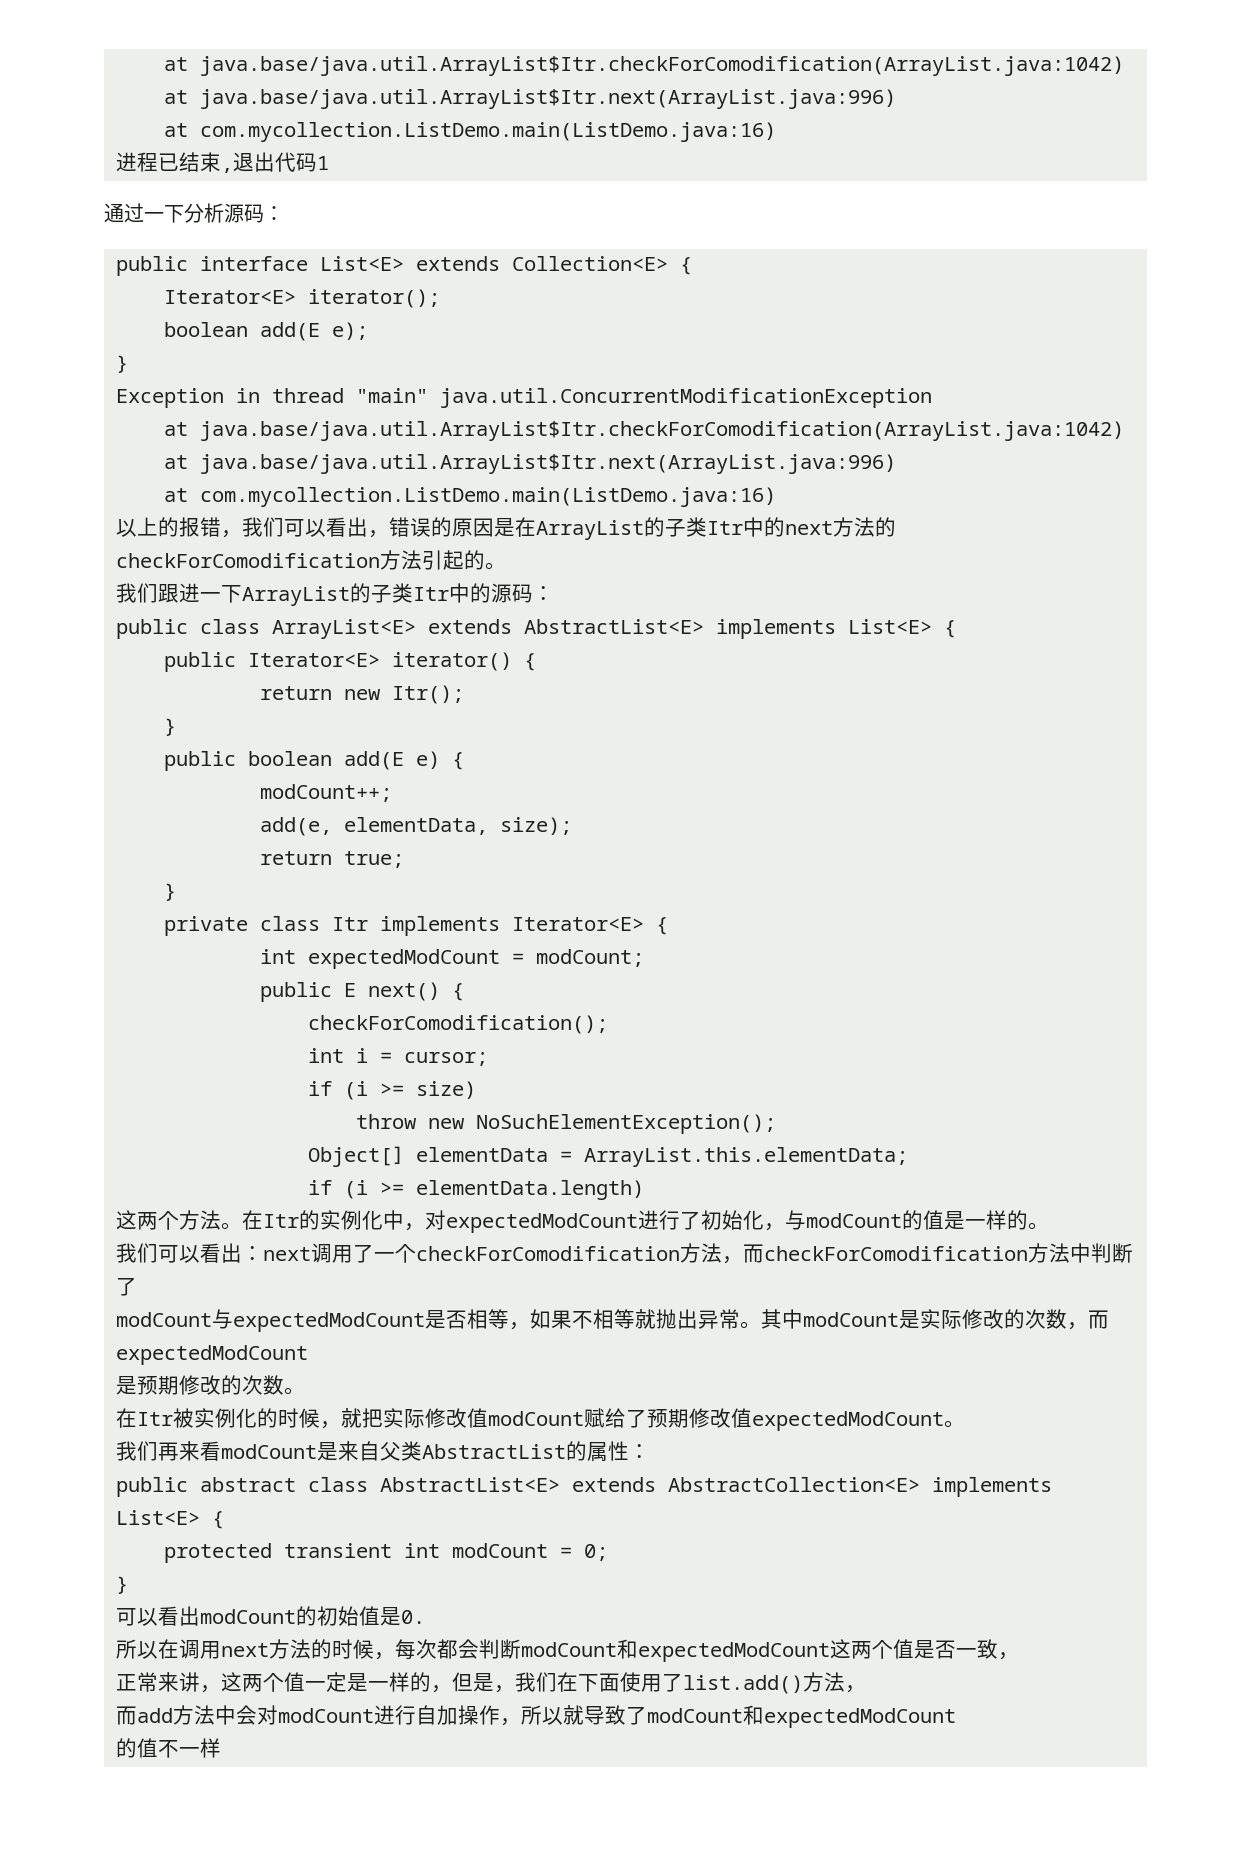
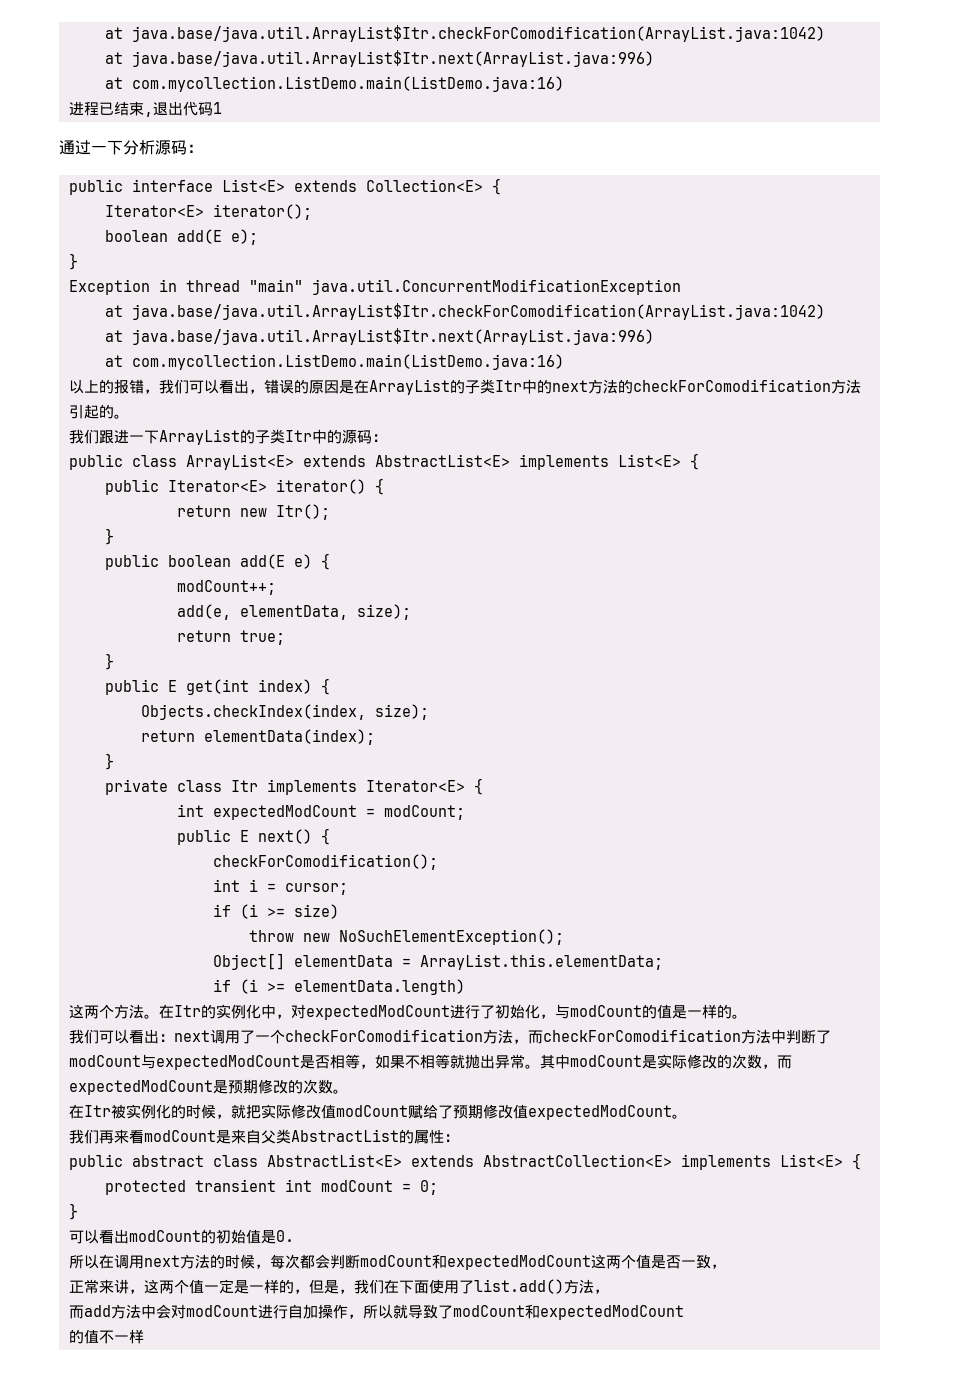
+ public E get(int index) {
+ Objects.checkIndex(index, size);
+ return elementData(index);
+ }
- 其中modCount是实际修改的次数，而expectedModCount
- 是预期修改的次数。
+ 其中modCount是实际修改的次数，而expectedModCount是预期修改的次数。

